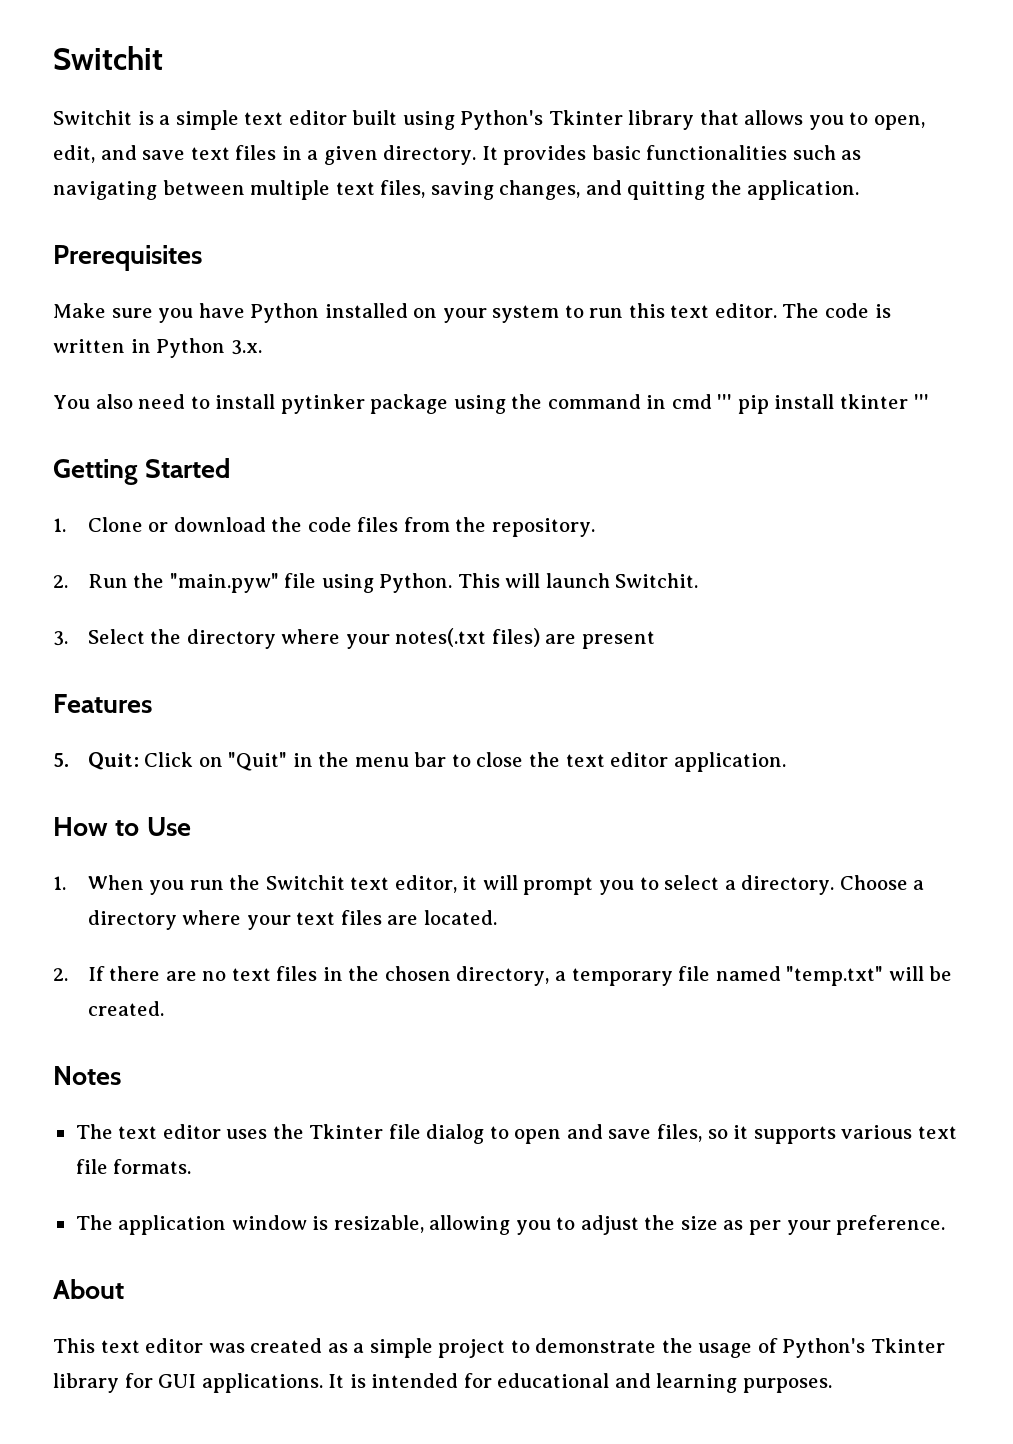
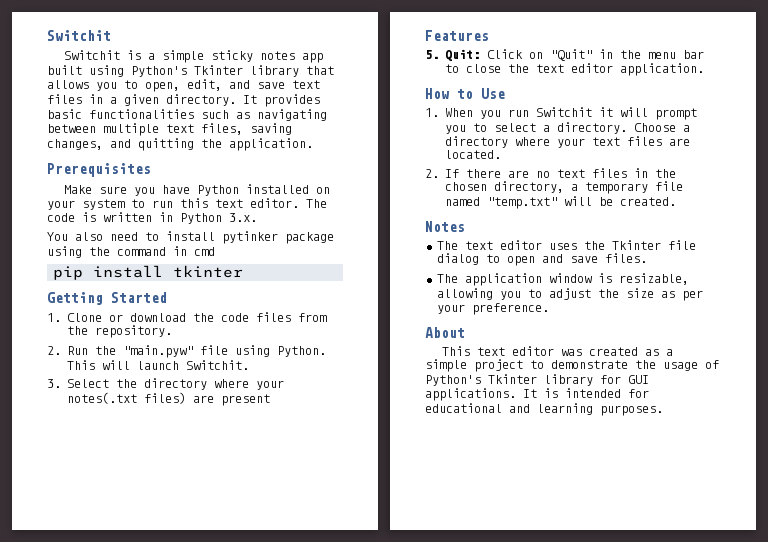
- Switchit is a simple text editor built using Python's Tkinter library that allows you to open, edit, and save text files in a given directory.
+ Switchit is a simple sticky notes app built using Python's Tkinter library that allows you to open, edit, and save text files in a given directory.
- You also need to install pytinker package using the command in cmd ''' pip install tkinter '''
+ You also need to install pytinker package using the command in cmd
+ pip install tkinter
- 1. When you run the Switchit text editor, it will prompt you to select a directory.
+ 1. When you run Switchit it will prompt you to select a directory.
- The text editor uses the Tkinter file dialog to open and save files, so it supports various text file formats.
+ The text editor uses the Tkinter file dialog to open and save files.

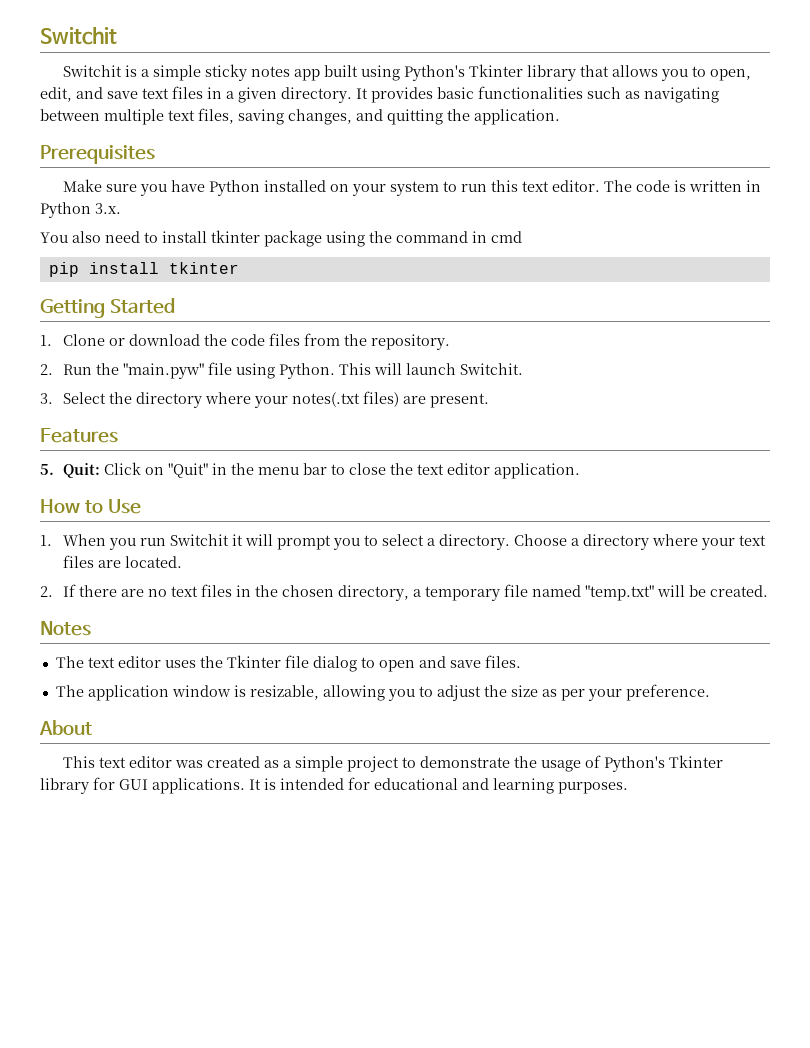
- You also need to install pytinker package using the command in cmd
+ You also need to install tkinter package using the command in cmd
- 3. Select the directory where your notes(.txt files) are present
+ 3. Select the directory where your notes(.txt files) are present.

